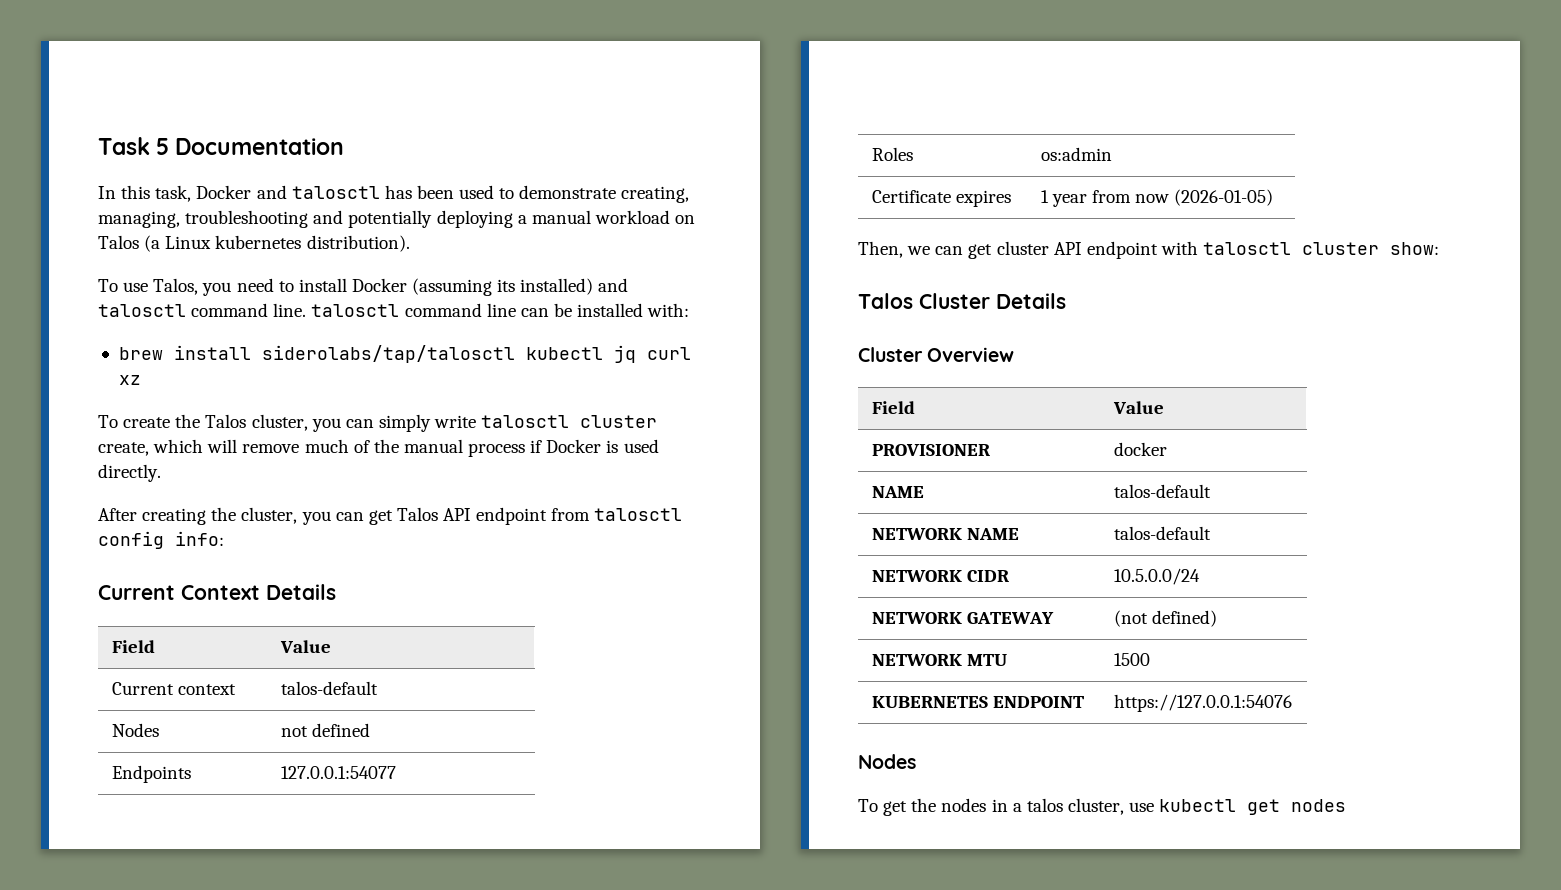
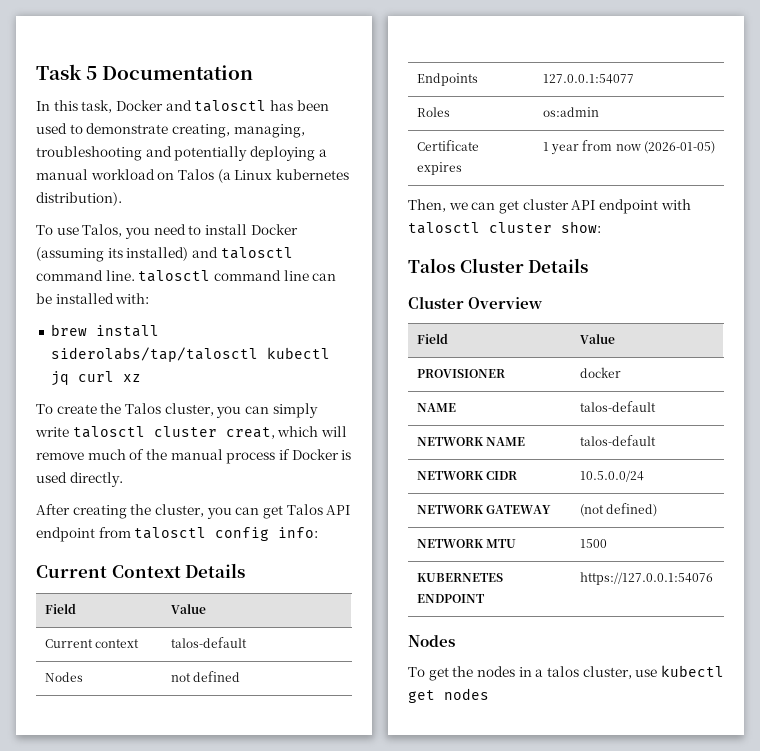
- To create the Talos cluster, you can simply write talosctl cluster create, which will remove much of the manual process if Docker is used directly.
+ To create the Talos cluster, you can simply write talosctl cluster creat, which will remove much of the manual process if Docker is used directly.

